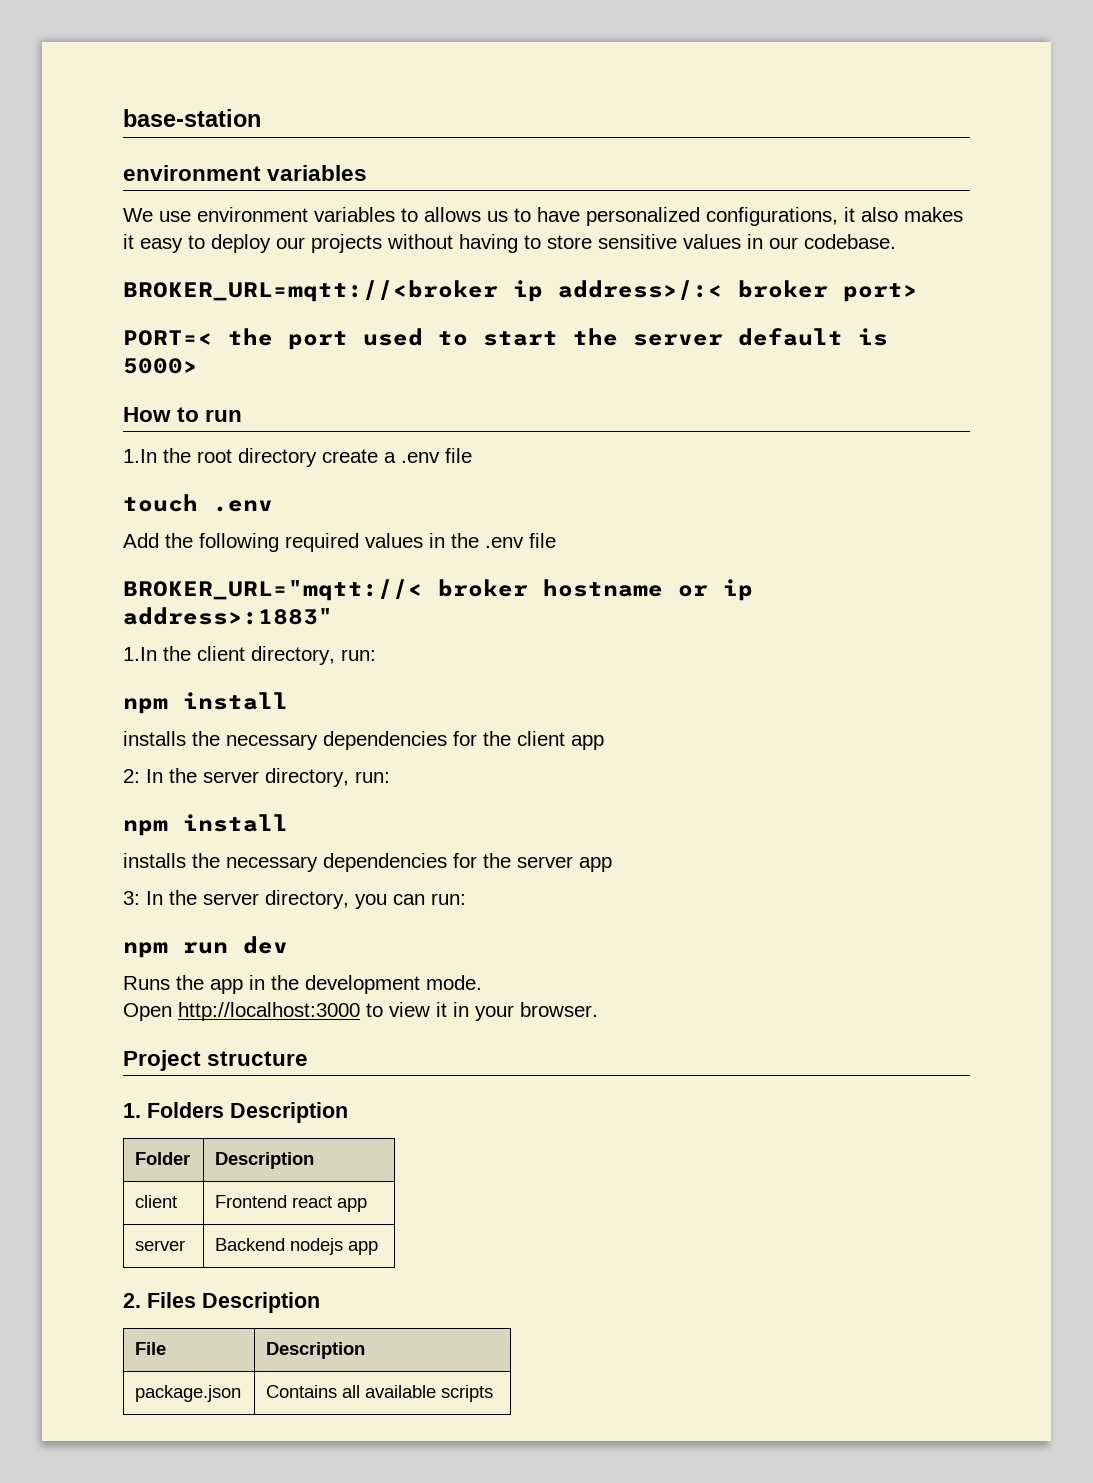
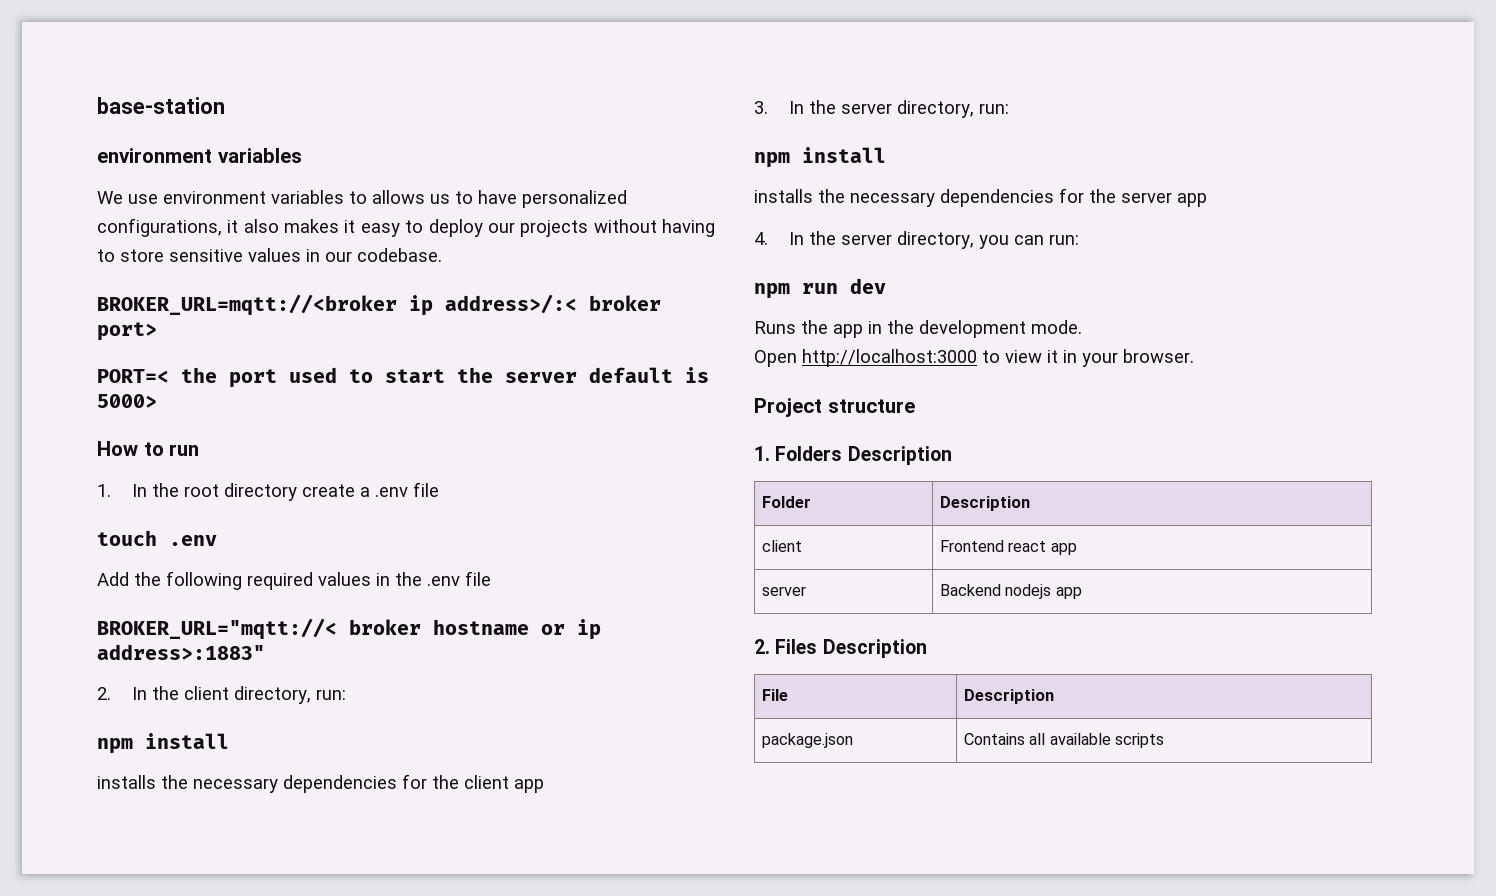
- 1.In the root directory create a .env file
+ 1. In the root directory create a .env file
- 1.In the client directory, run:
+ 2. In the client directory, run:
- 2: In the server directory, run:
+ 3. In the server directory, run:
- 3: In the server directory, you can run:
+ 4. In the server directory, you can run:

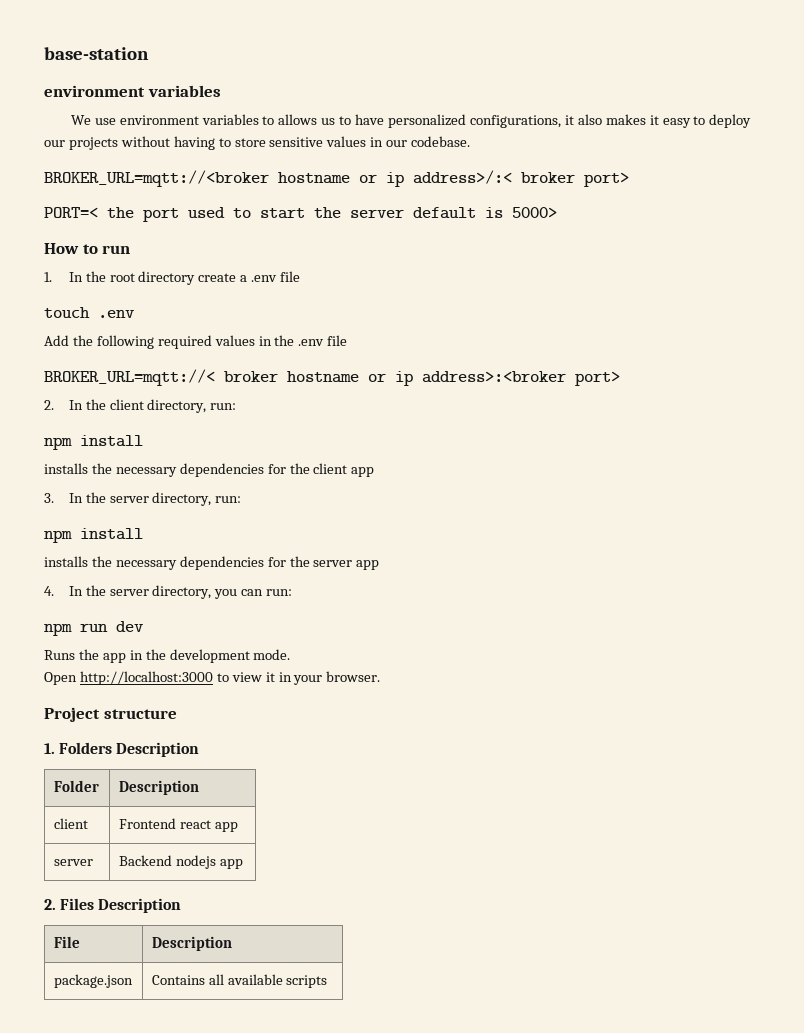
- BROKER_URL=mqtt://<broker ip address>/:< broker port>
+ BROKER_URL=mqtt://<broker hostname or ip address>/:< broker port>
- BROKER_URL="mqtt://< broker hostname or ip address>:1883"
+ BROKER_URL=mqtt://< broker hostname or ip address>:<broker port>

